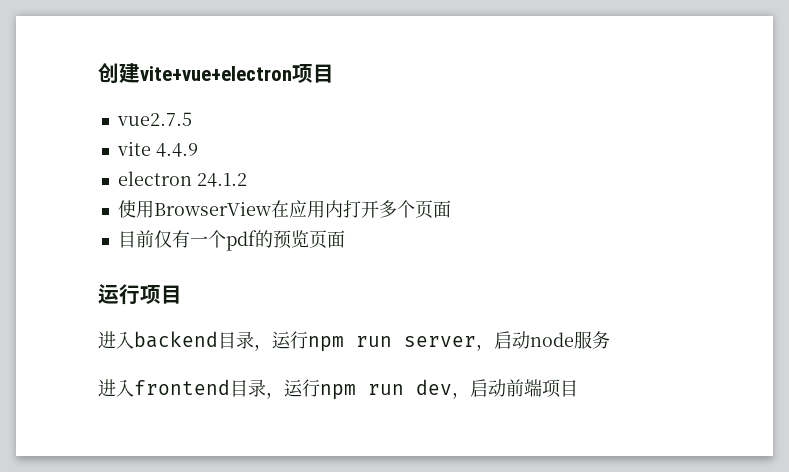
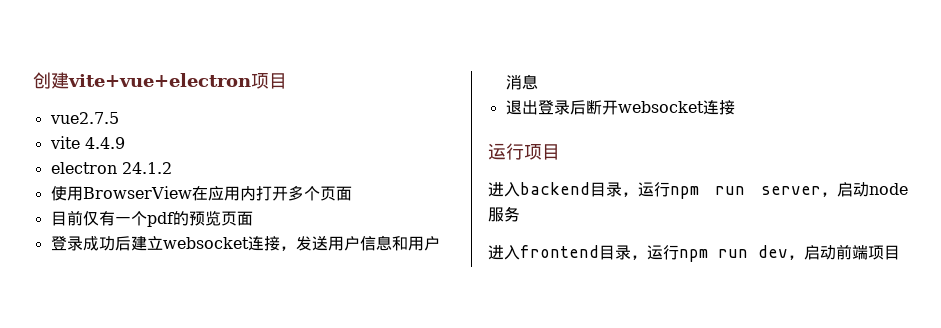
+ 登录成功后建立websocket连接，发送用户信息和用户消息
+ 退出登录后断开websocket连接

